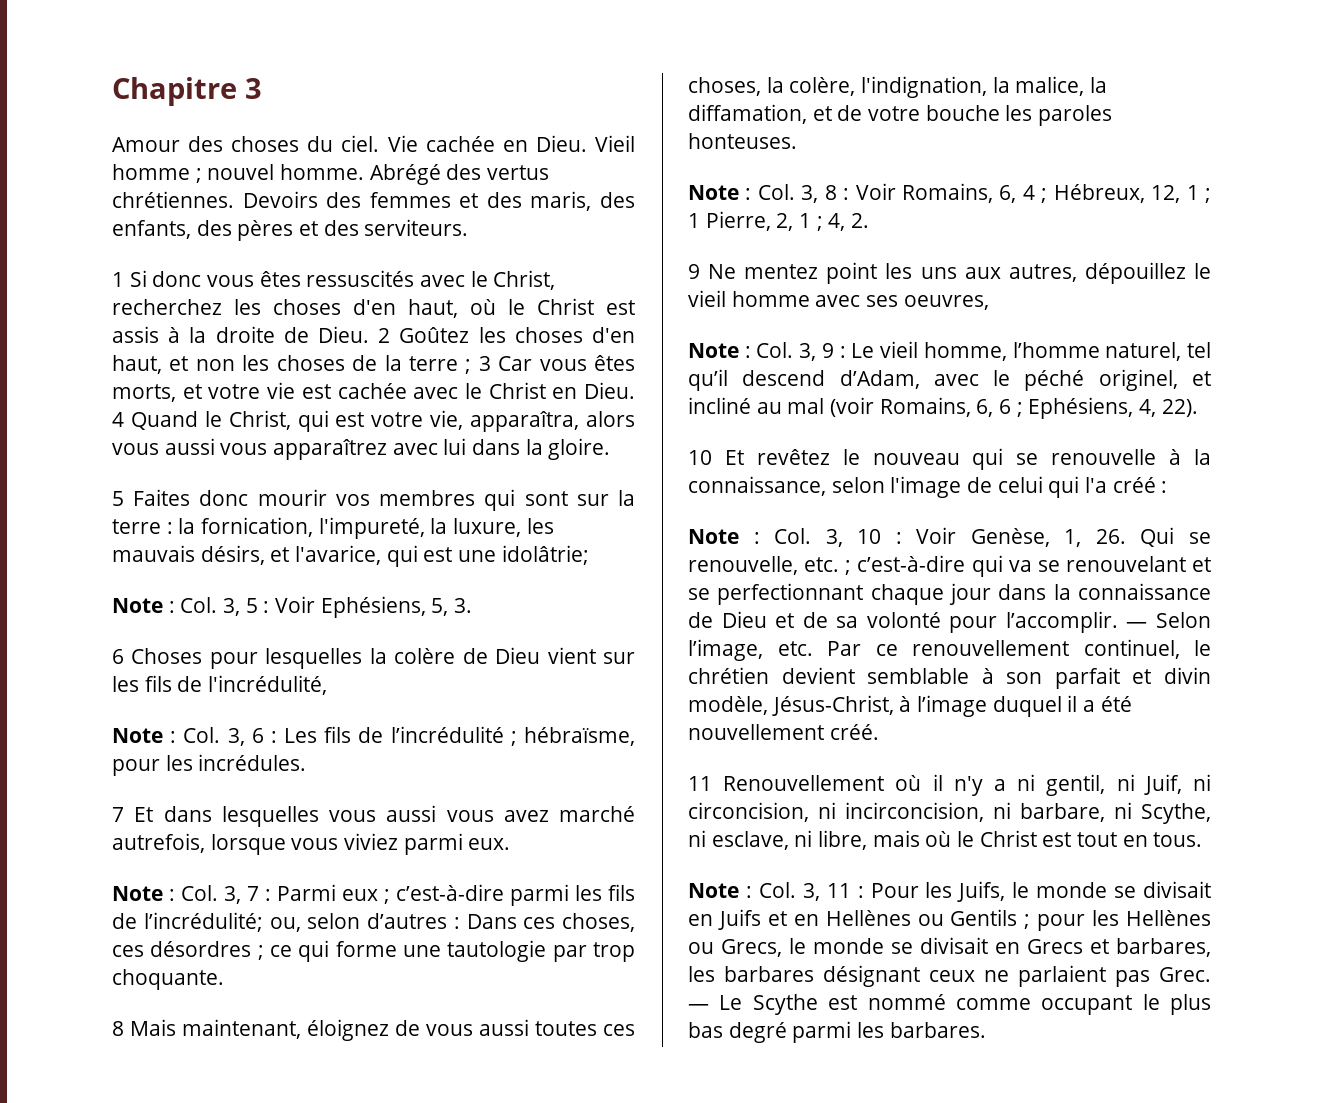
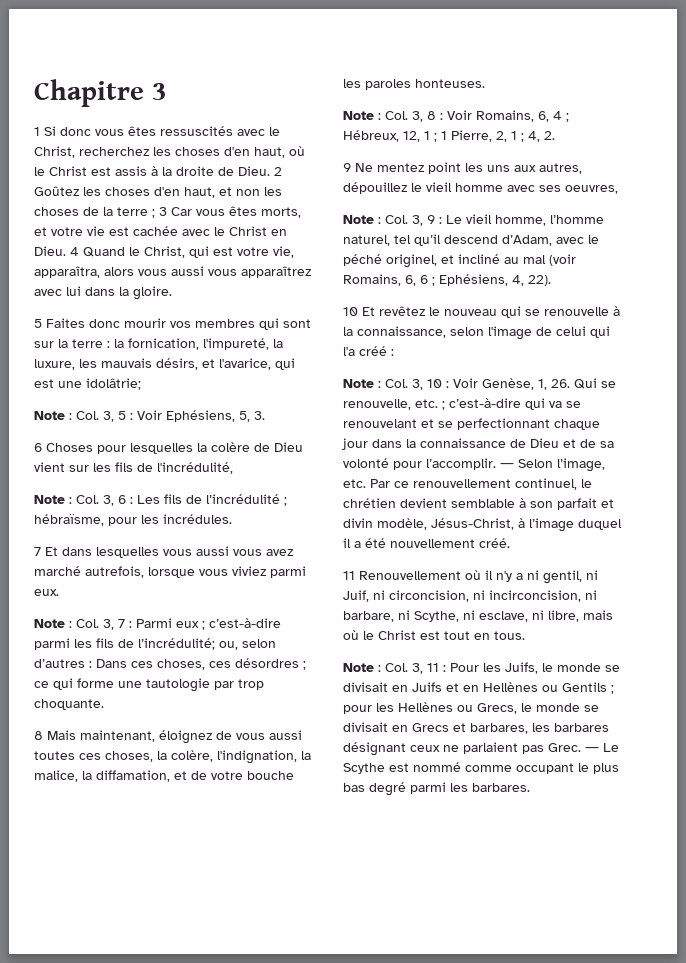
- Amour des choses du ciel. Vie cachée en Dieu. Vieil homme ; nouvel homme. Abrégé des vertus chrétiennes. Devoirs des femmes et des maris, des enfants, des pères et des serviteurs.

